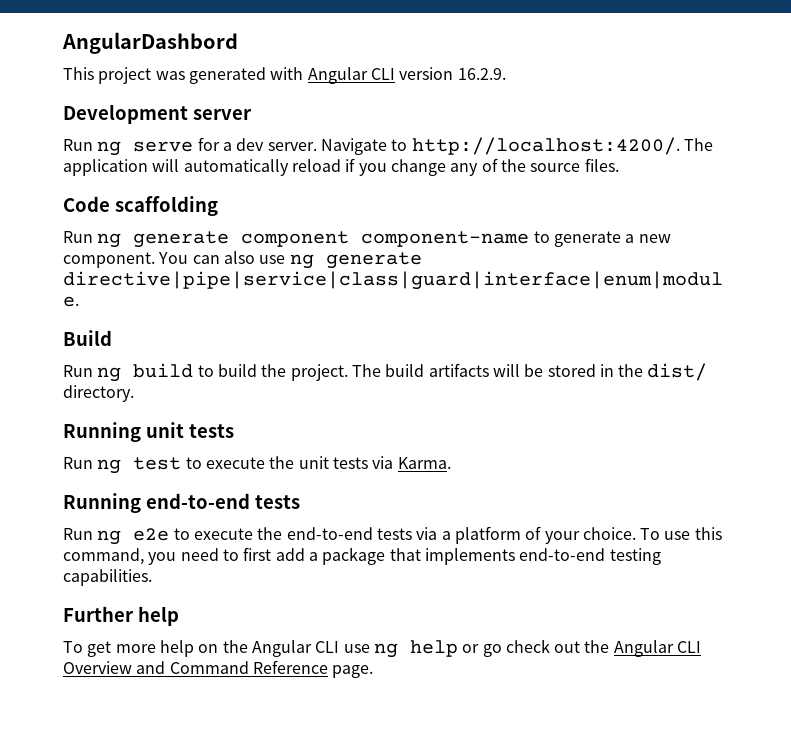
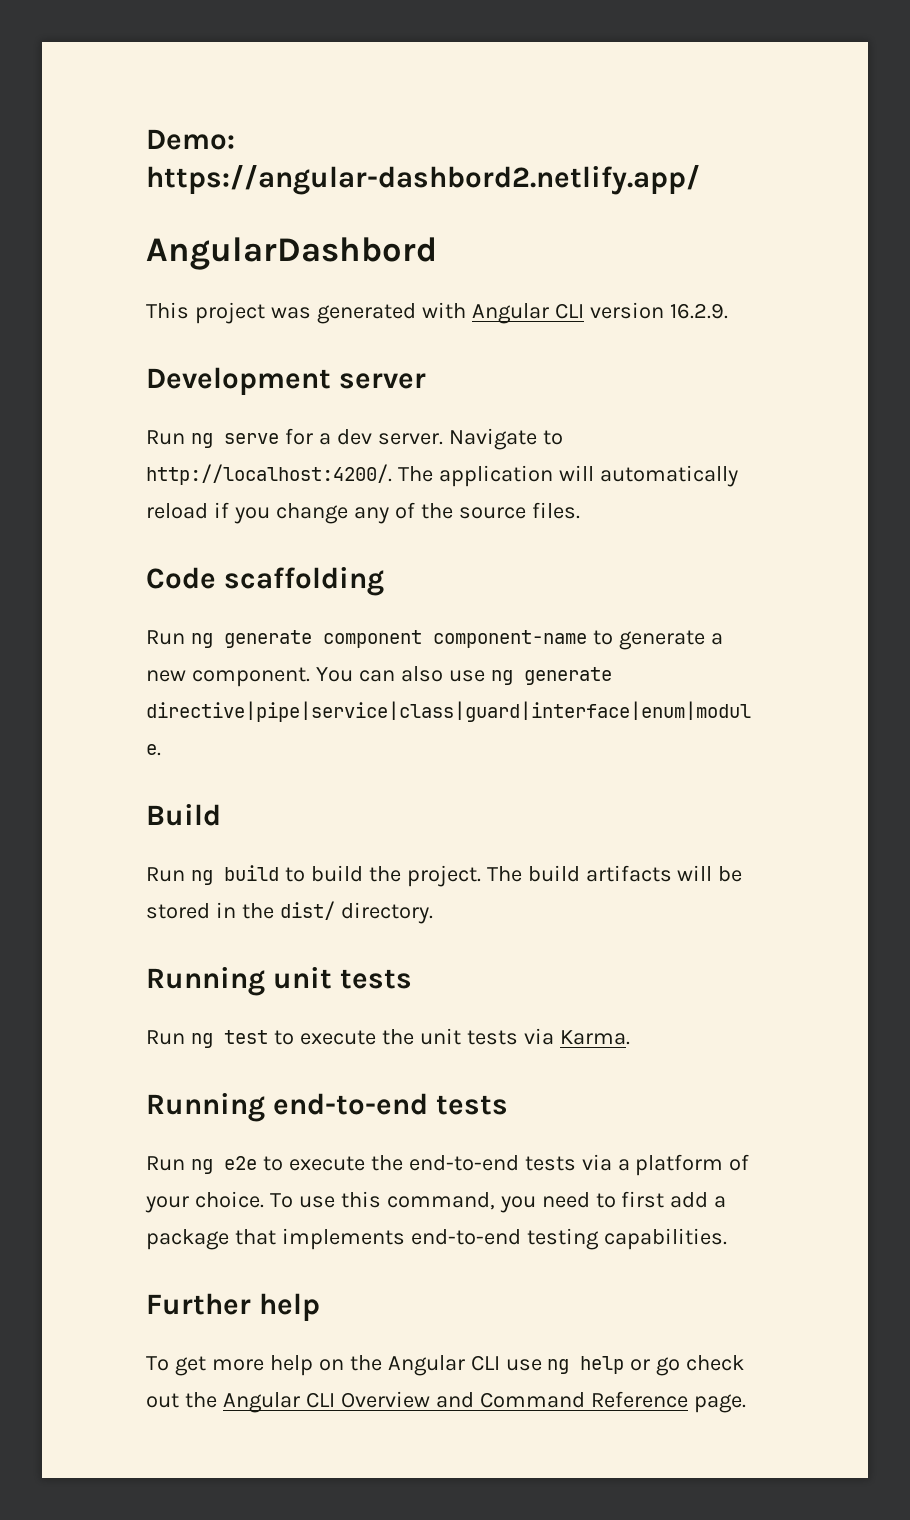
+ Demo: https://angular-dashbord2.netlify.app/

